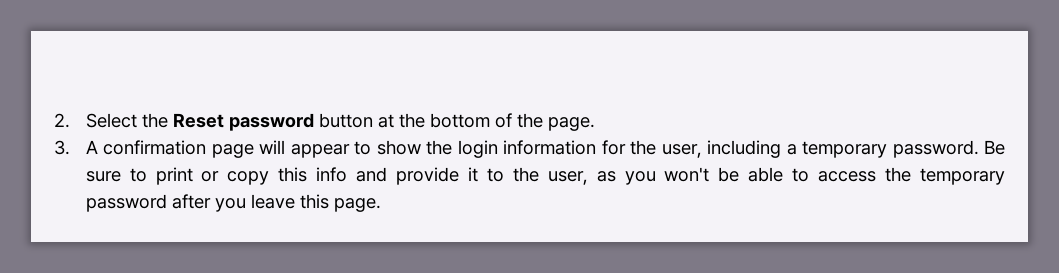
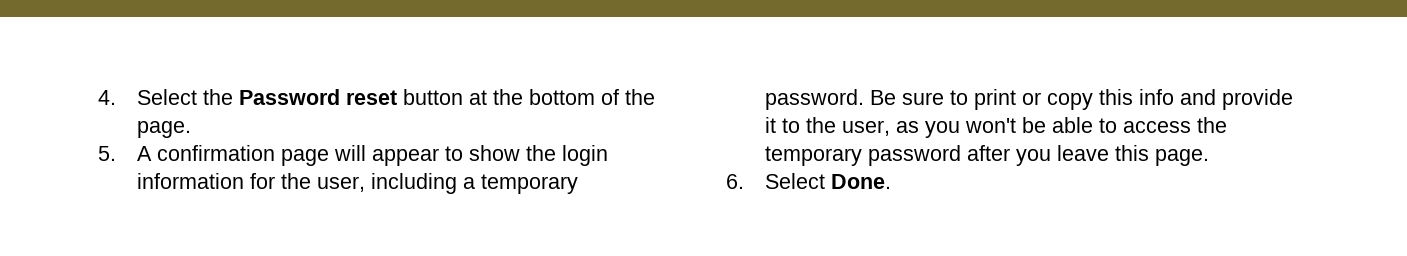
- 2. Select the Reset password button at the bottom of the page.
+ 4. Select the Password reset button at the bottom of the page.
- 3. A confirmation page will appear to show the login information for the user, including a temporary password.
+ 5. A confirmation page will appear to show the login information for the user, including a temporary password.
+ 6. Select Done.

